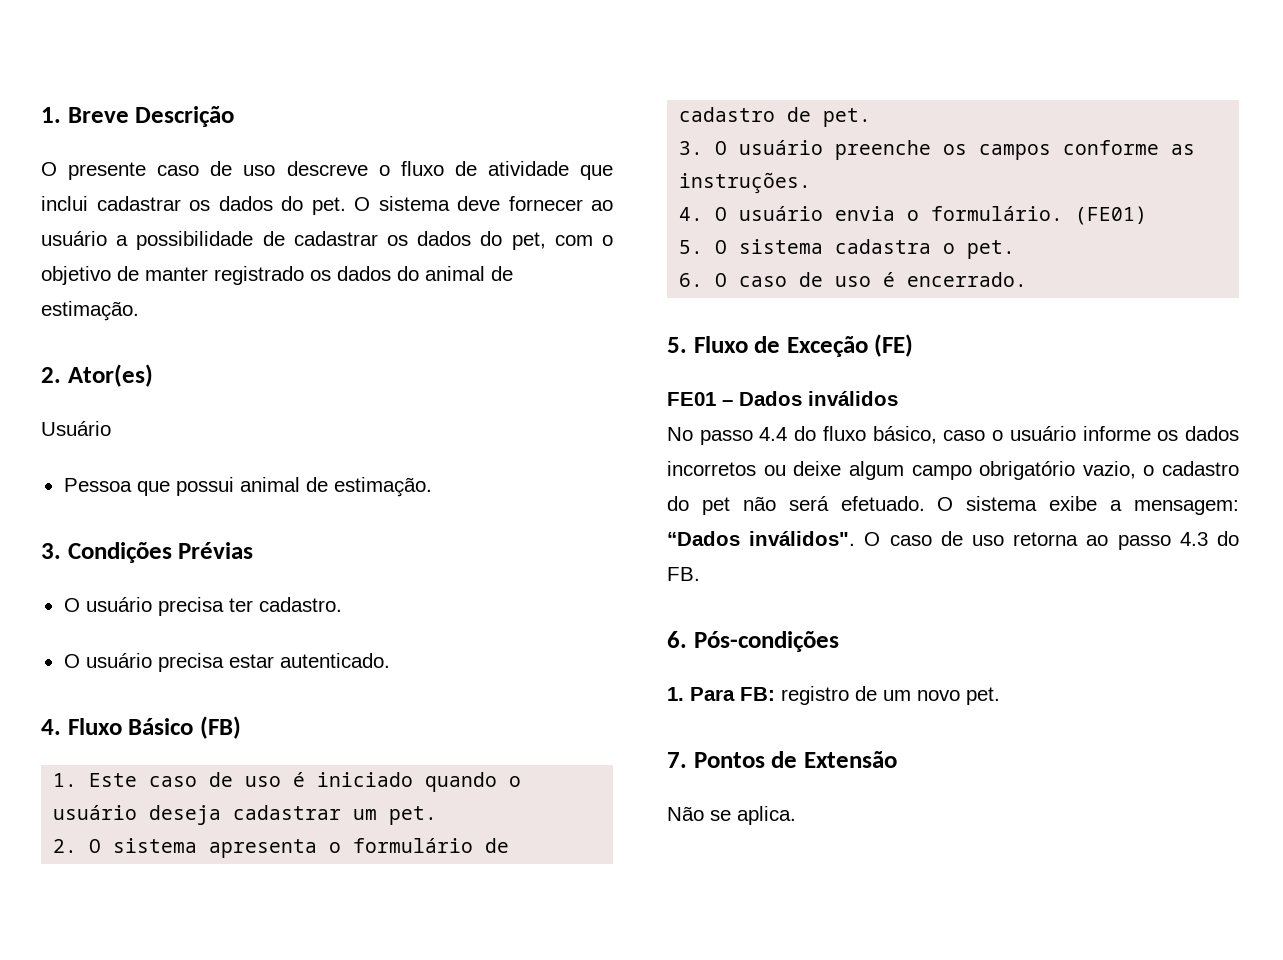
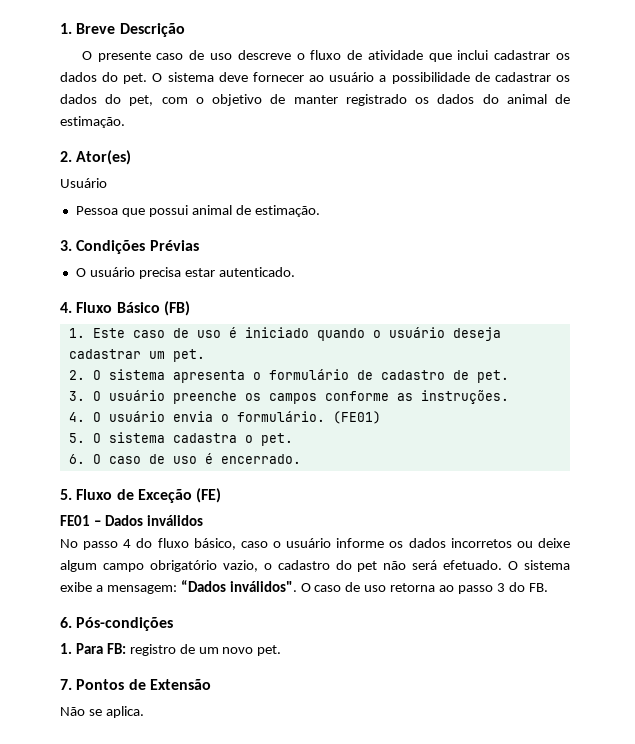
- O usuário precisa ter cadastro.
- No passo 4.4 do fluxo básico, caso o usuário informe os dados incorretos ou deixe algum campo obrigatório vazio, o cadastro do pet não será efetuado.
+ No passo 4 do fluxo básico, caso o usuário informe os dados incorretos ou deixe algum campo obrigatório vazio, o cadastro do pet não será efetuado.
- O caso de uso retorna ao passo 4.3 do FB.
+ O caso de uso retorna ao passo 3 do FB.

